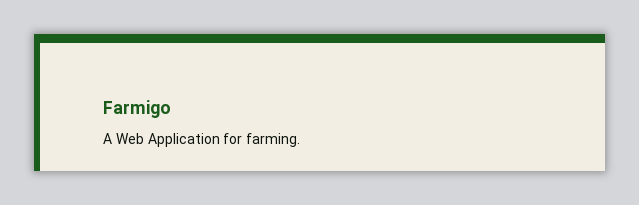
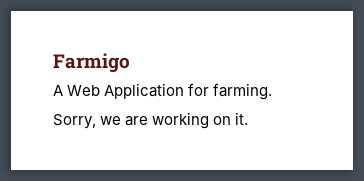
+ Sorry, we are working on it.

